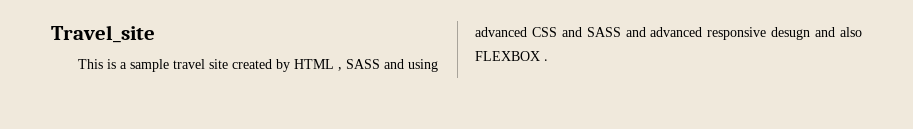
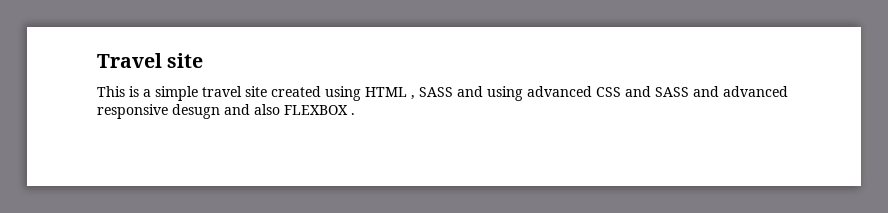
- Travel_site
+ Travel site
- This is a sample travel site created by HTML , SASS and using advanced CSS and SASS and advanced responsive desugn and also FLEXBOX .
+ This is a simple travel site created using HTML , SASS and using advanced CSS and SASS and advanced responsive desugn and also FLEXBOX .

